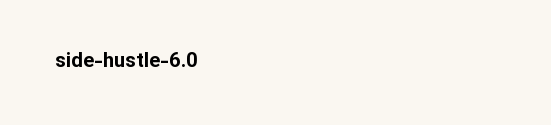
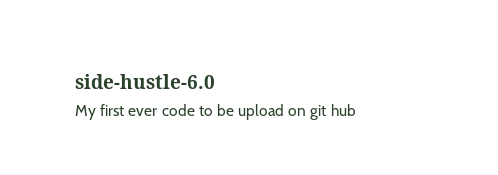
+ My first ever code to be upload on git hub

